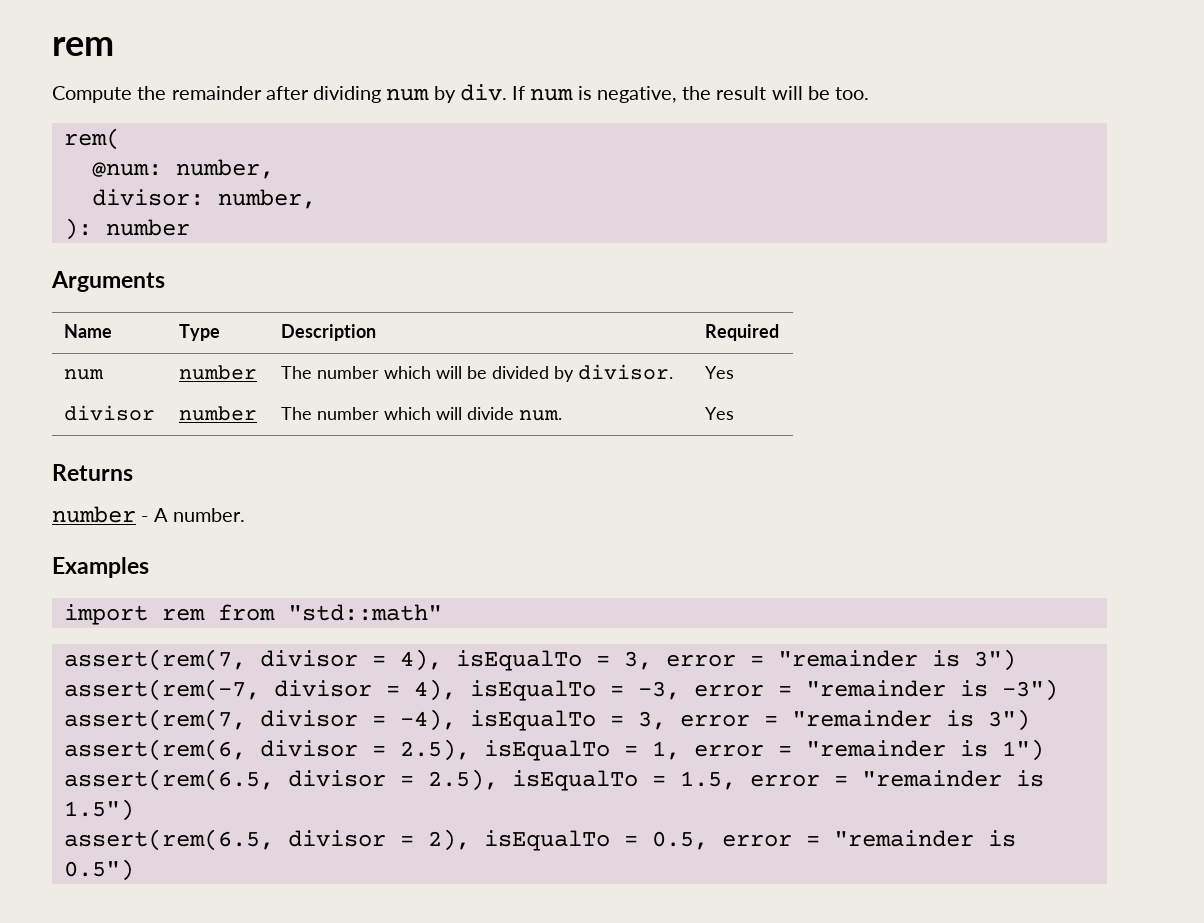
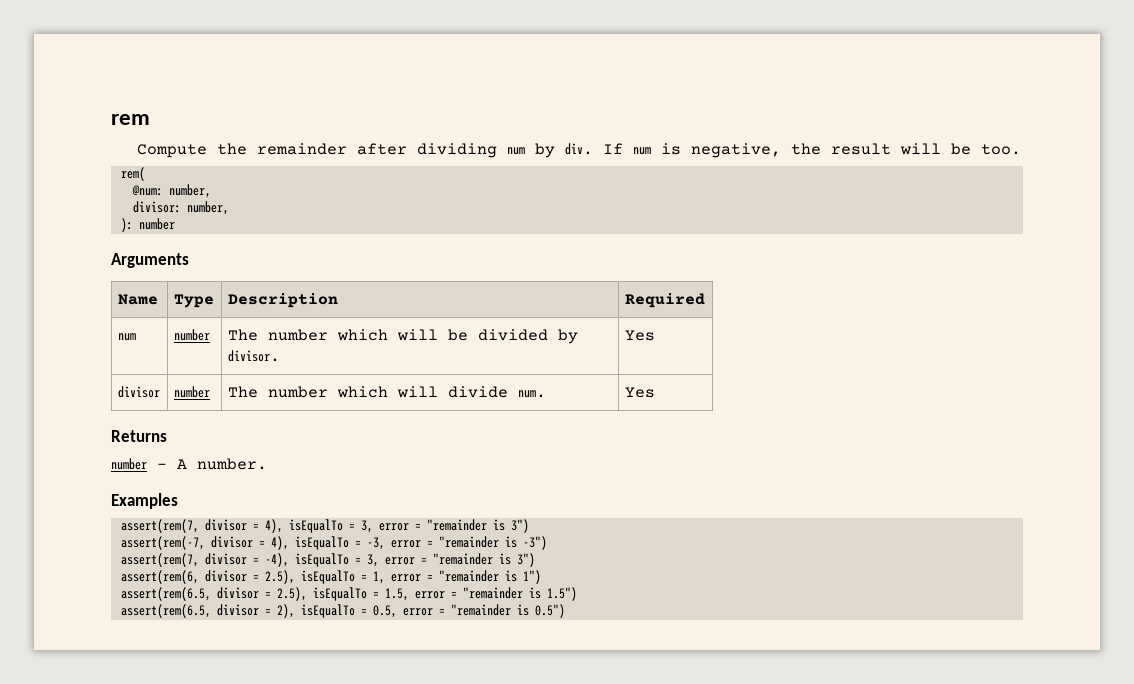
- import rem from "std::math"

